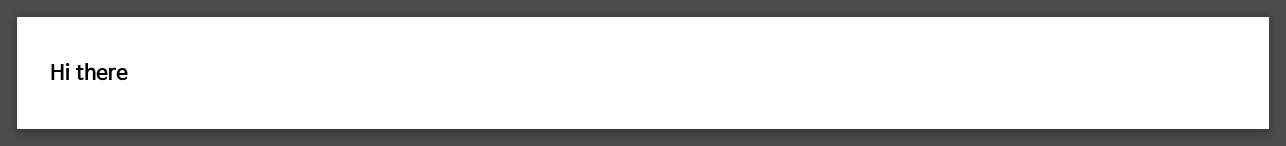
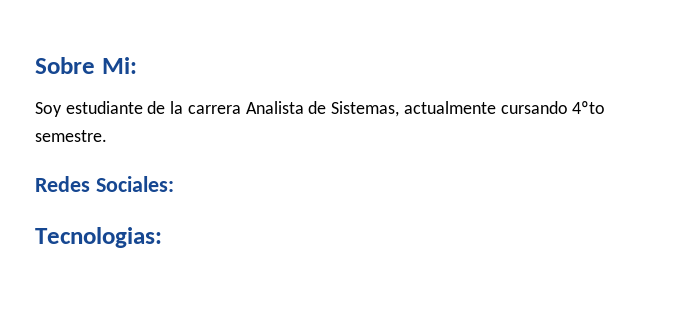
- Hi there
+ Sobre Mi:
+ Soy estudiante de la carrera Analista de Sistemas, actualmente cursando 4ºto semestre.
+ Redes Sociales:
+ Tecnologias:

